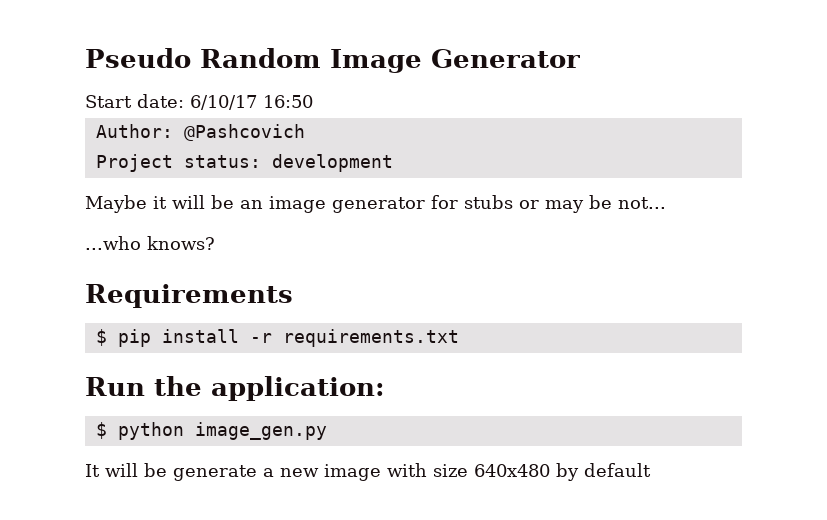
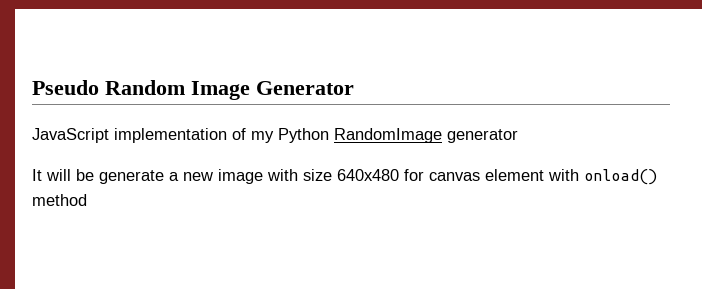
- Start date: 6/10/17 16:50
- Author: @Pashcovich
- Project status: development
- Maybe it will be an image generator for stubs or may be not...
- ...who knows?
- Requirements
- $ pip install -r requirements.txt
- Run the application:
- $ python image_gen.py
+ JavaScript implementation of my Python RandomImage generator
- It will be generate a new image with size 640x480 by default
+ It will be generate a new image with size 640x480 for canvas element with onload() method

